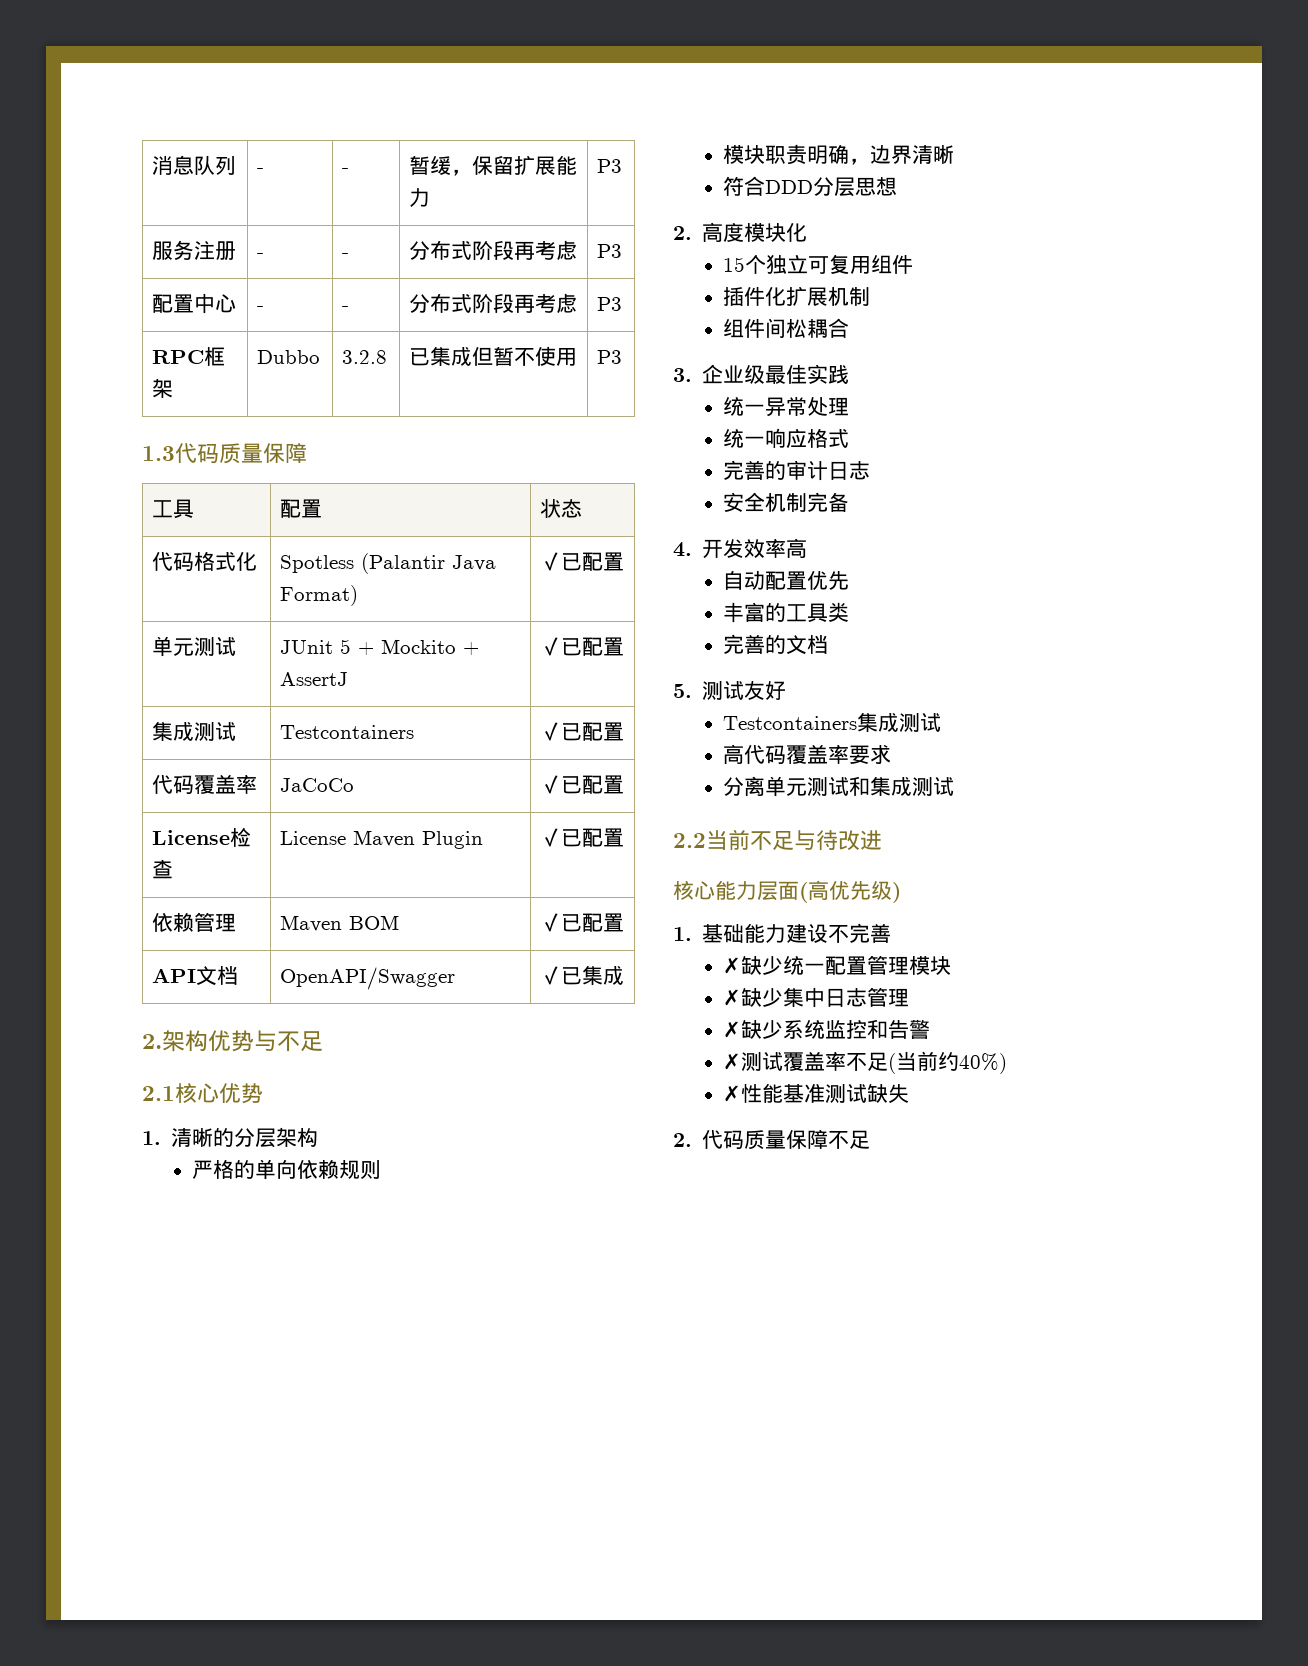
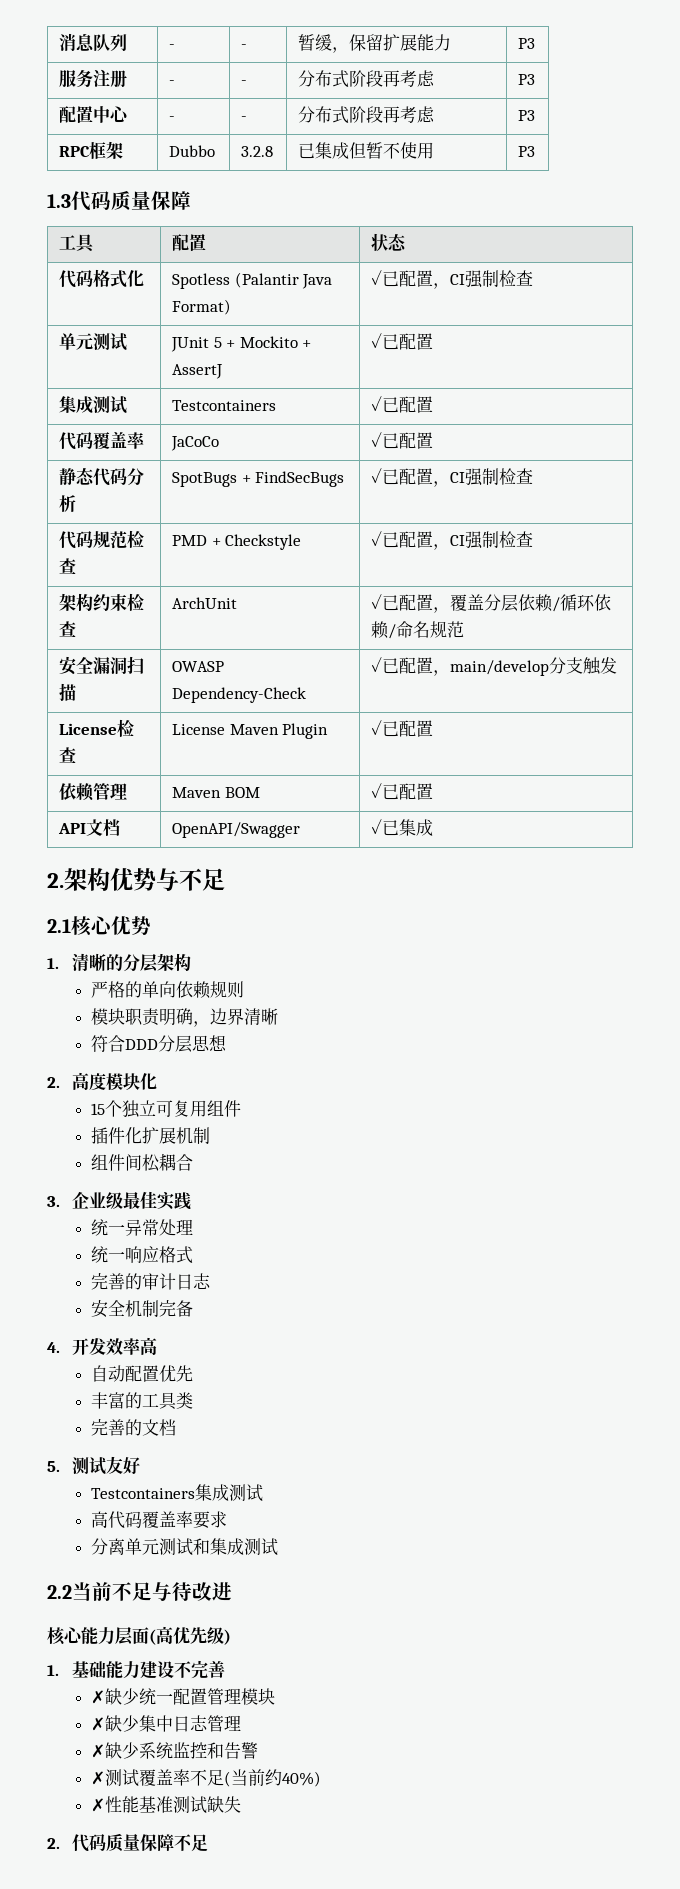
- 代码格式化 | Spotless (Palantir Java Format) | ✓已配置
+ 代码格式化 | Spotless (Palantir Java Format) | ✓已配置，CI强制检查
+ 静态代码分析 | SpotBugs + FindSecBugs | ✓已配置，CI强制检查
+ 代码规范检查 | PMD + Checkstyle | ✓已配置，CI强制检查
+ 架构约束检查 | ArchUnit | ✓已配置，覆盖分层依赖/循环依赖/命名规范
+ 安全漏洞扫描 | OWASP Dependency-Check | ✓已配置，main/develop分支触发

